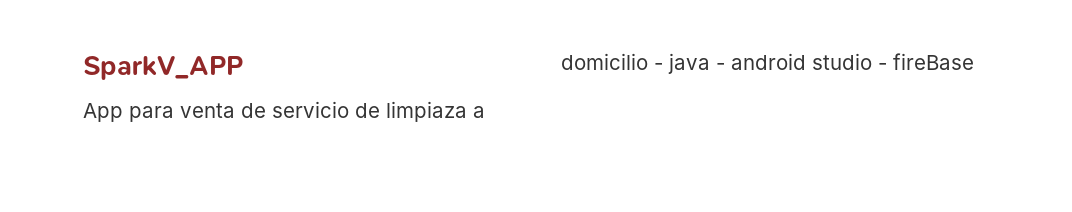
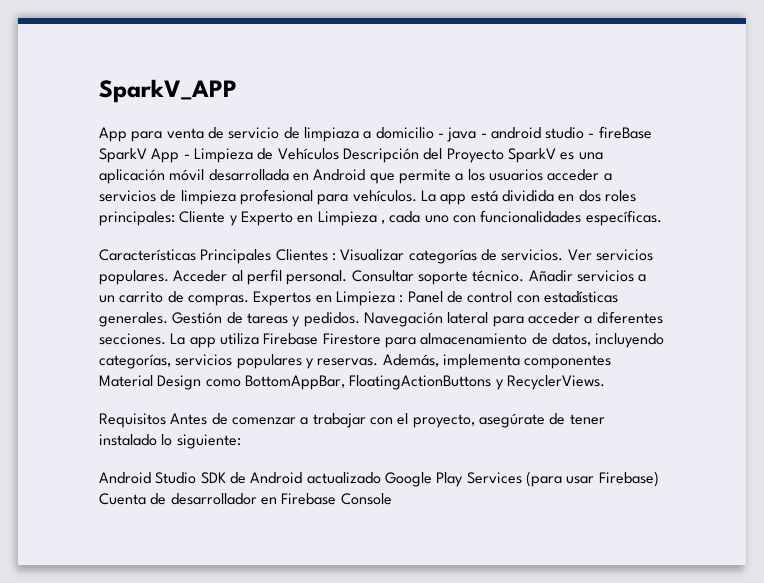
- App para venta de servicio de limpiaza a domicilio - java - android studio - fireBase
+ App para venta de servicio de limpiaza a domicilio - java - android studio - fireBase SparkV App - Limpieza de Vehículos Descripción del Proyecto SparkV es una aplicación móvil desarrollada en Android que permite a los usuarios acceder a servicios de limpieza profesional para vehículos. La app está dividida en dos roles principales: Cliente y Experto en Limpieza , cada uno con funcionalidades específicas.
+ Características Principales Clientes : Visualizar categorías de servicios. Ver servicios populares. Acceder al perfil personal. Consultar soporte técnico. Añadir servicios a un carrito de compras. Expertos en Limpieza : Panel de control con estadísticas generales. Gestión de tareas y pedidos. Navegación lateral para acceder a diferentes secciones. La app utiliza Firebase Firestore para almacenamiento de datos, incluyendo categorías, servicios populares y reservas. Además, implementa componentes Material Design como BottomAppBar, FloatingActionButtons y RecyclerViews.
+ Requisitos Antes de comenzar a trabajar con el proyecto, asegúrate de tener instalado lo siguiente:
+ Android Studio SDK de Android actualizado Google Play Services (para usar Firebase) Cuenta de desarrollador en Firebase Console

